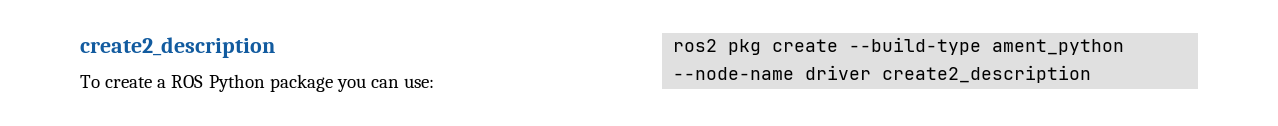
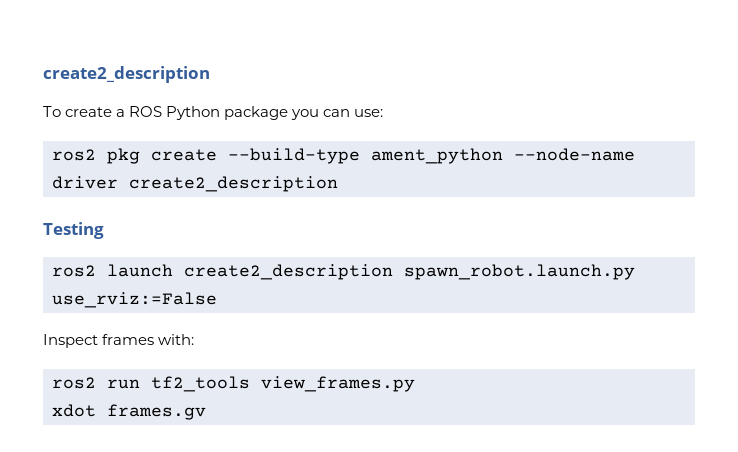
+ Testing
+ ros2 launch create2_description spawn_robot.launch.py use_rviz:=False
+ Inspect frames with:
+ ros2 run tf2_tools view_frames.py
+ xdot frames.gv

